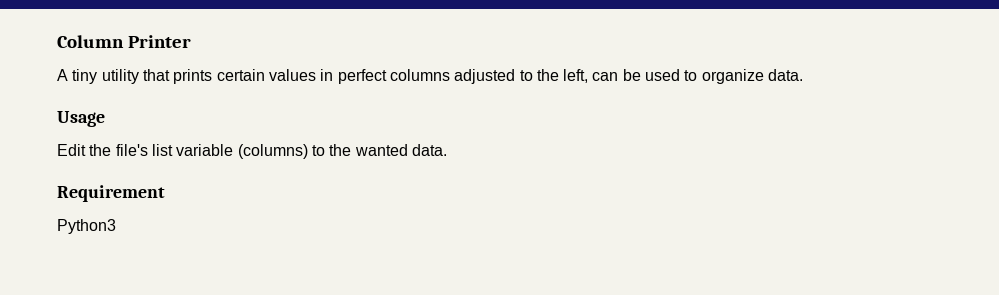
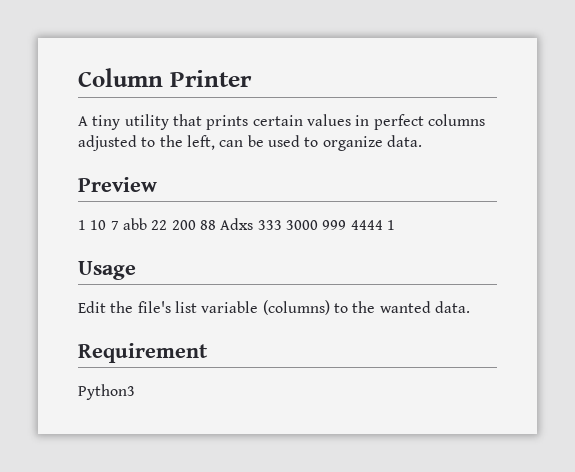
+ Preview
+ 1 10 7 abb 22 200 88 Adxs 333 3000 999 4444 1

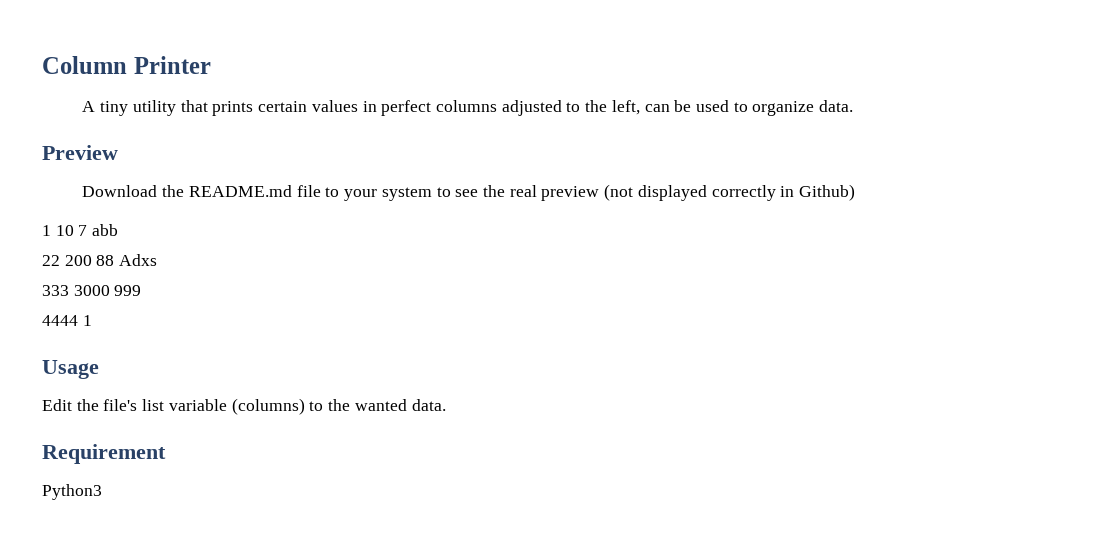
+ Download the README.md file to your system to see the real preview (not displayed correctly in Github)
- 1 10 7 abb 22 200 88 Adxs 333 3000 999 4444 1
+ 1 10 7 abb
+ 22 200 88 Adxs
+ 333 3000 999
+ 4444 1

